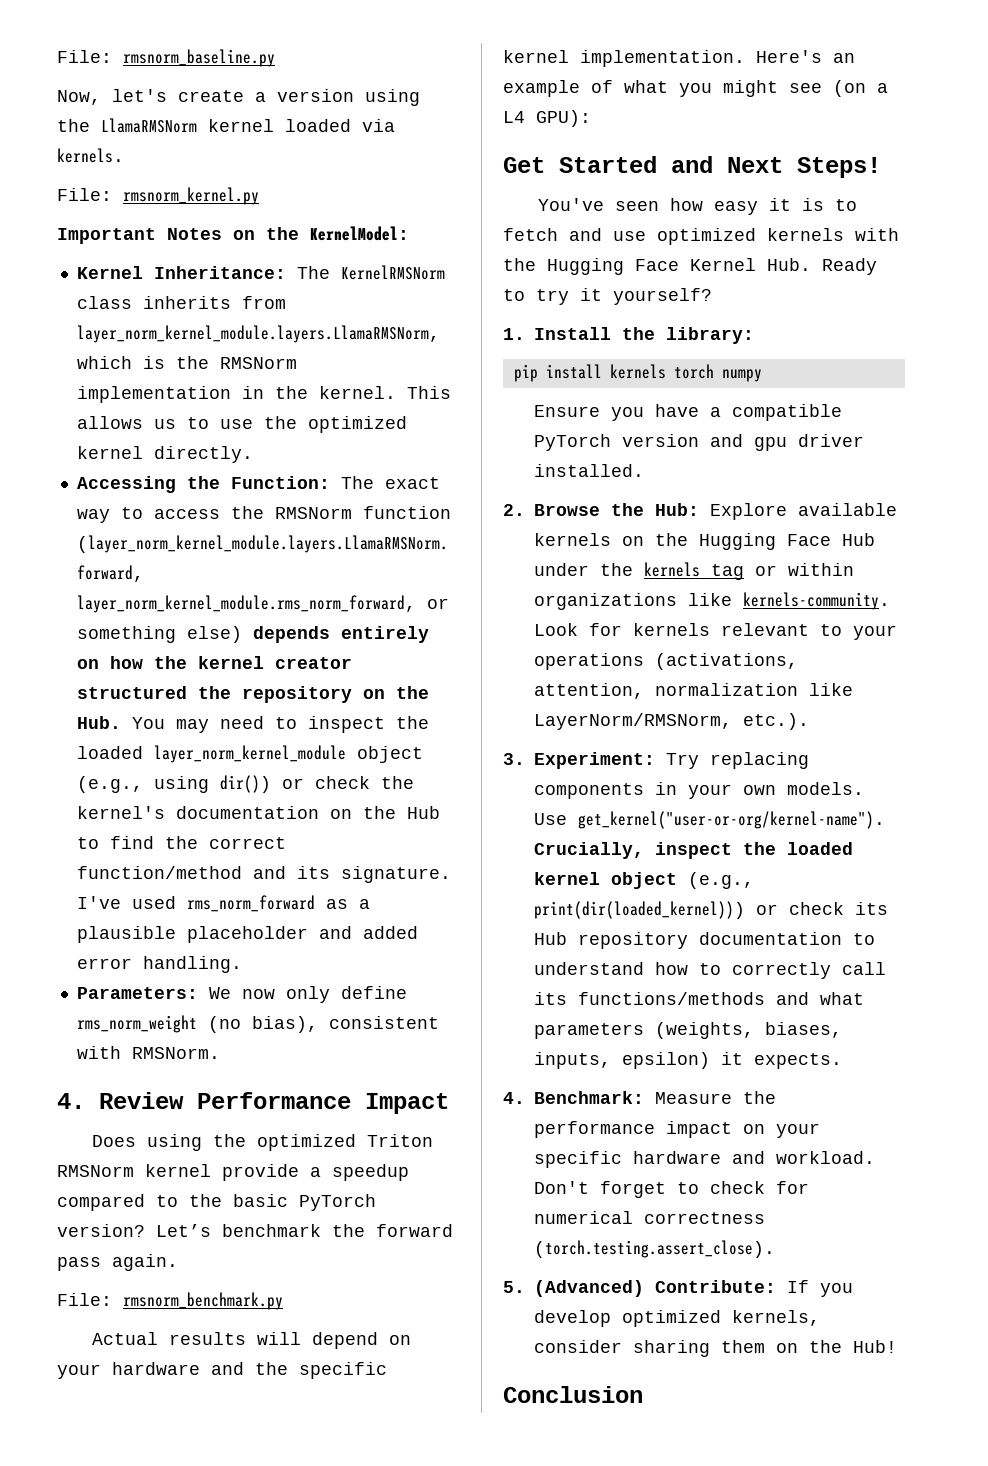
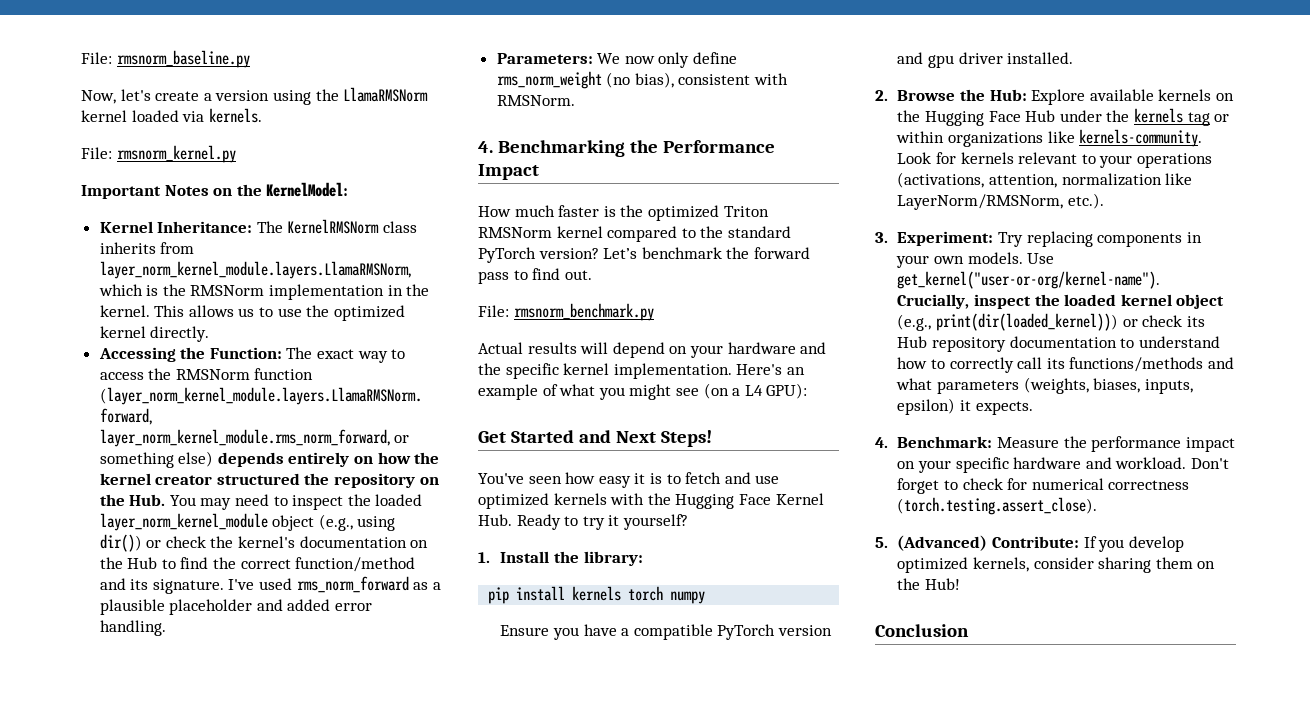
- 4. Review Performance Impact
+ 4. Benchmarking the Performance Impact
- Does using the optimized Triton RMSNorm kernel provide a speedup compared to the basic PyTorch version?
+ How much faster is the optimized Triton RMSNorm kernel compared to the standard PyTorch version?
- Let’s benchmark the forward pass again.
+ Let’s benchmark the forward pass to find out.

